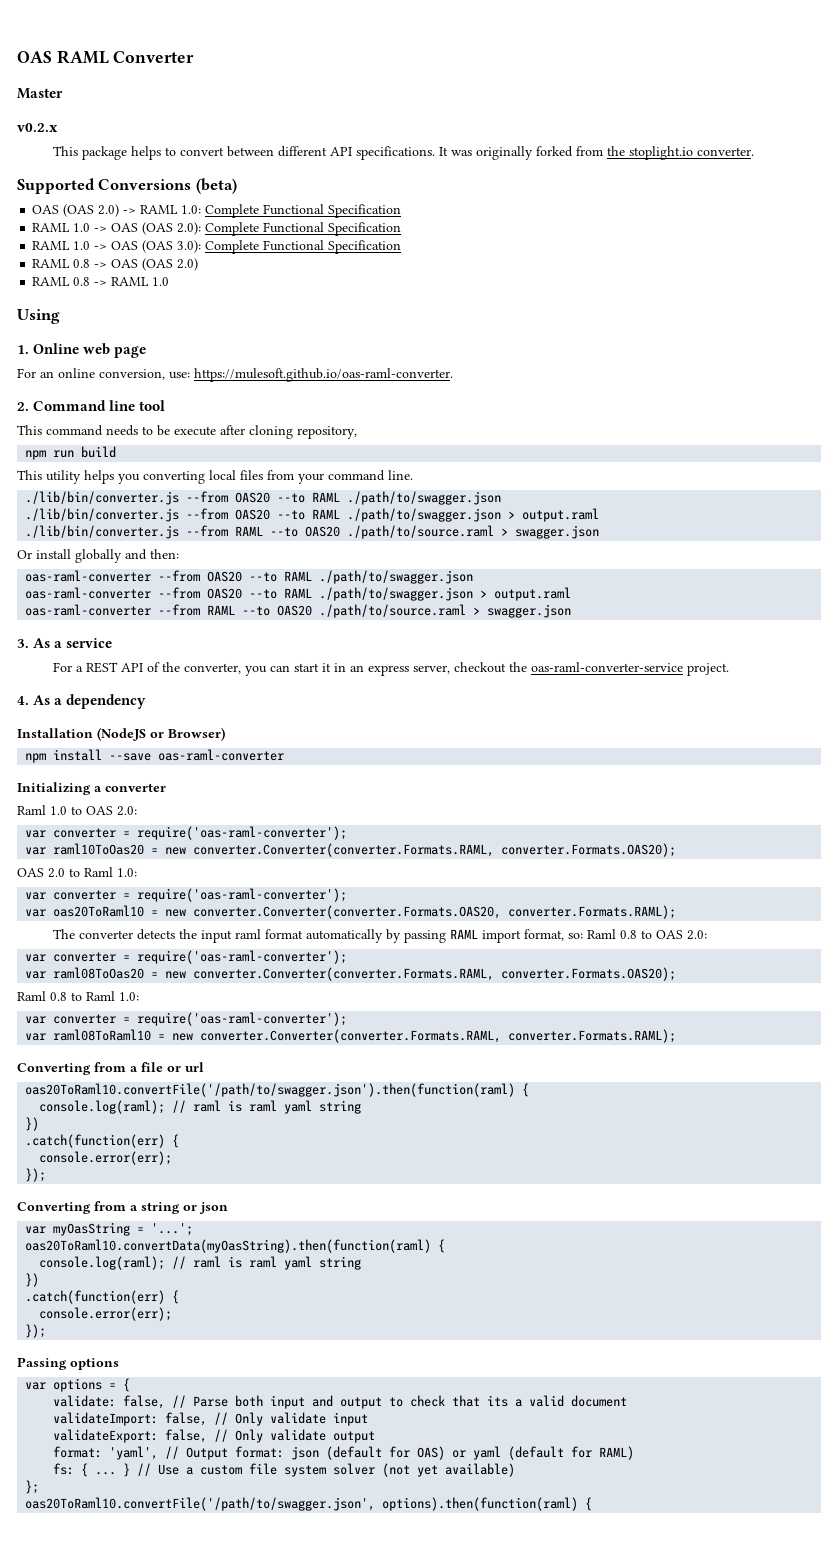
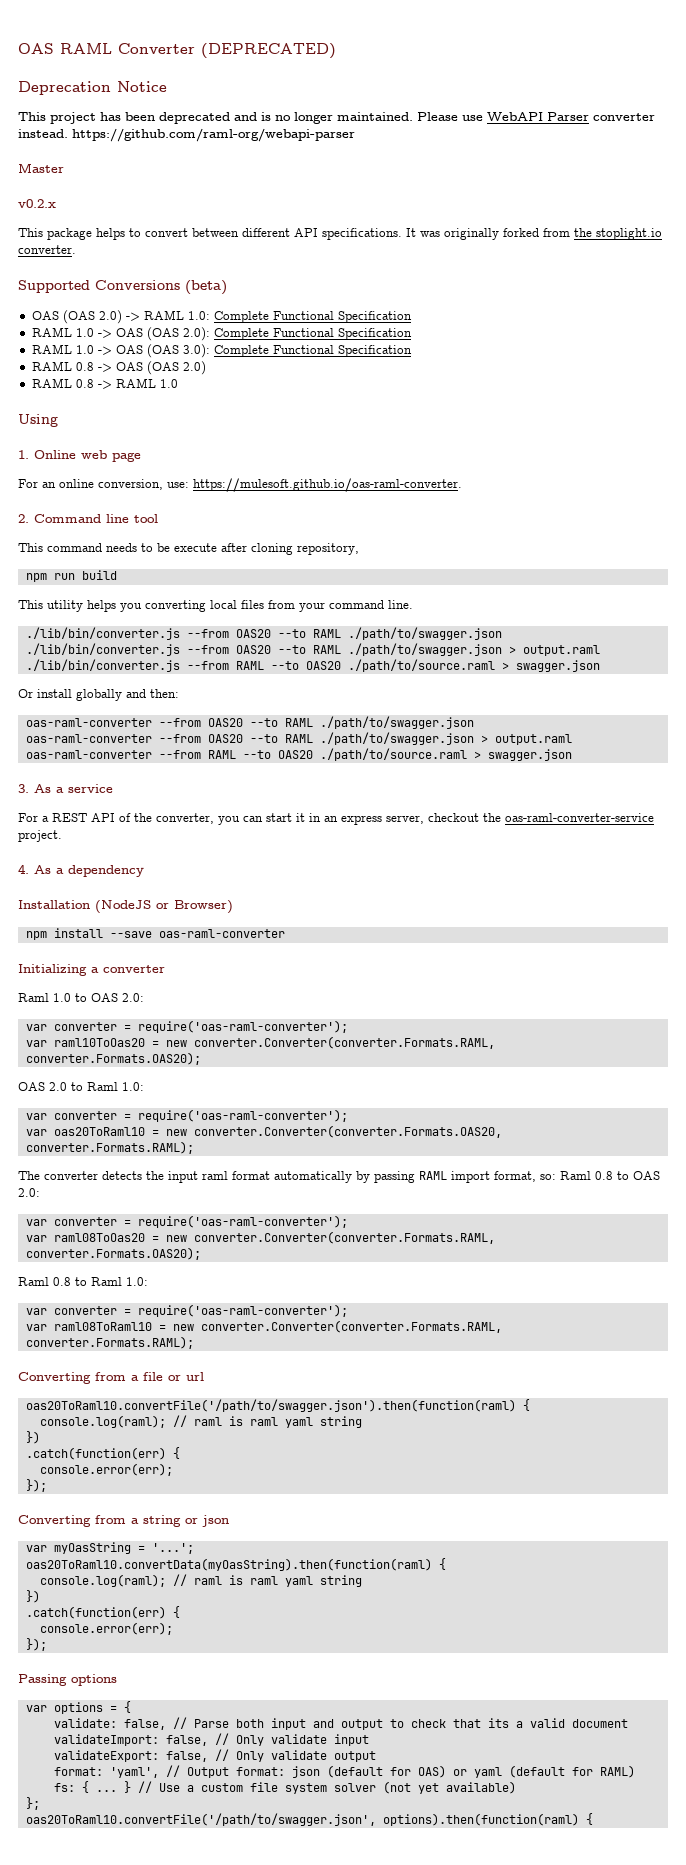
- OAS RAML Converter
+ OAS RAML Converter (DEPRECATED)
+ Deprecation Notice
+ This project has been deprecated and is no longer maintained. Please use WebAPI Parser converter instead. https://github.com/raml-org/webapi-parser

